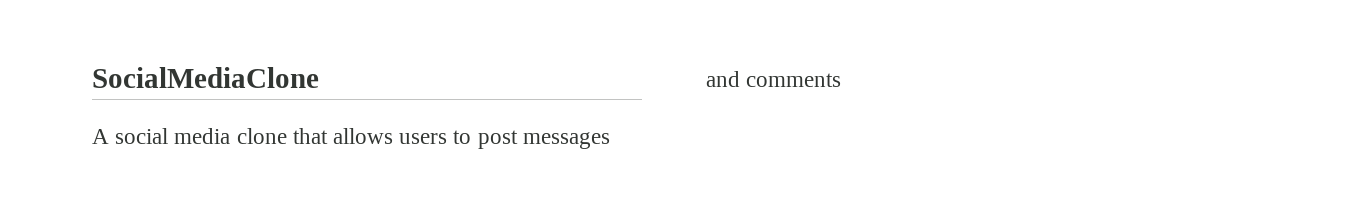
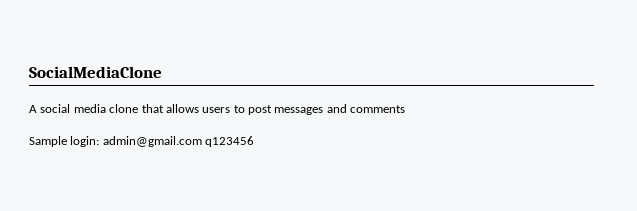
+ Sample login: admin@gmail.com q123456

